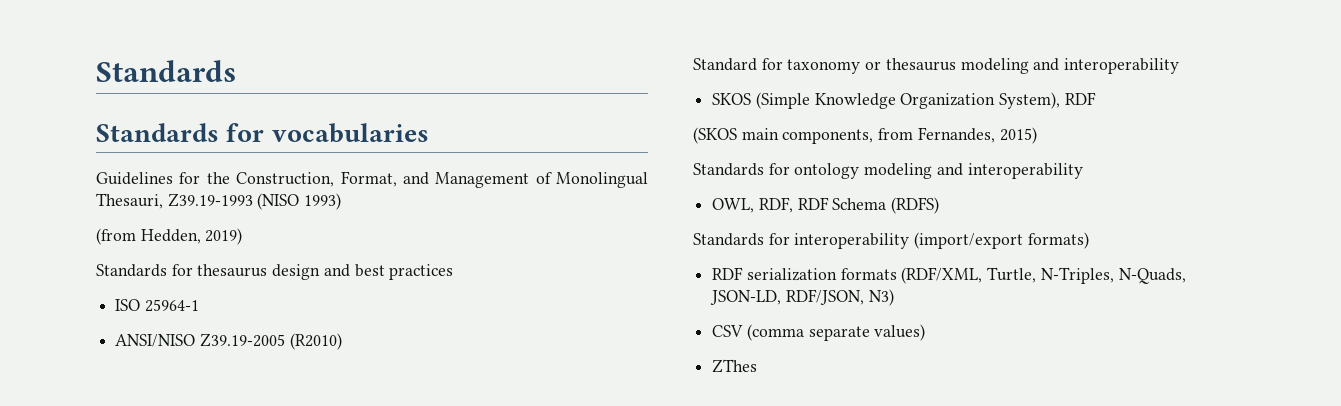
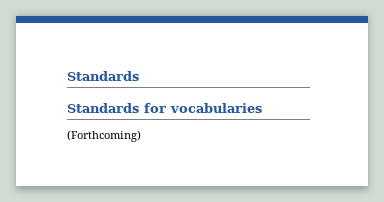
- Guidelines for the Construction, Format, and Management of Monolingual Thesauri, Z39.19-1993 (NISO 1993)
- (from Hedden, 2019)
- Standards for thesaurus design and best practices
- ISO 25964-1
- ANSI/NISO Z39.19-2005 (R2010)
- Standard for taxonomy or thesaurus modeling and interoperability
- SKOS (Simple Knowledge Organization System), RDF
- (SKOS main components, from Fernandes, 2015)
- Standards for ontology modeling and interoperability
- OWL, RDF, RDF Schema (RDFS)
- Standards for interoperability (import/export formats)
- RDF serialization formats (RDF/XML, Turtle, N-Triples, N-Quads, JSON-LD, RDF/JSON, N3)
- CSV (comma separate values)
- ZThes
+ (Forthcoming)

